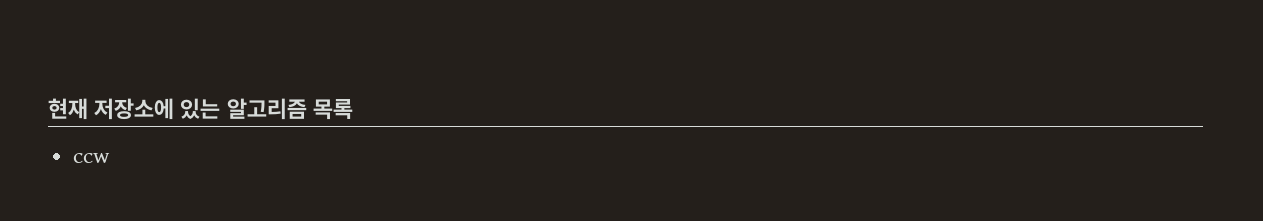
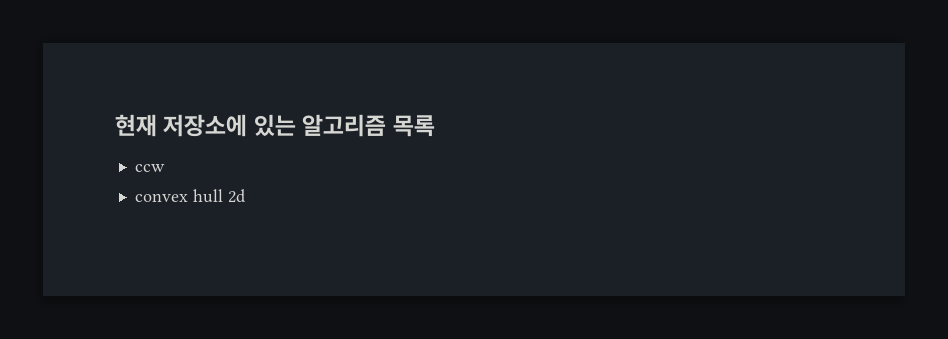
+ convex hull 2d

